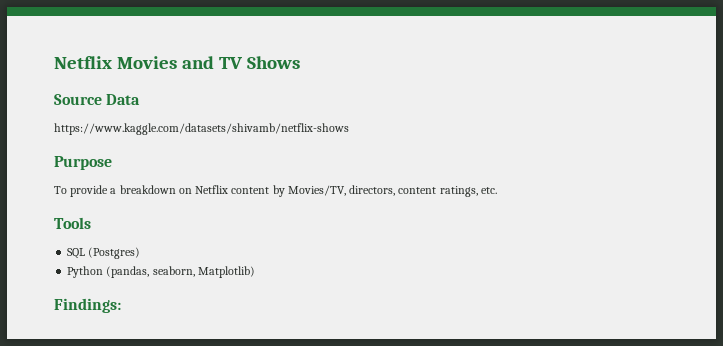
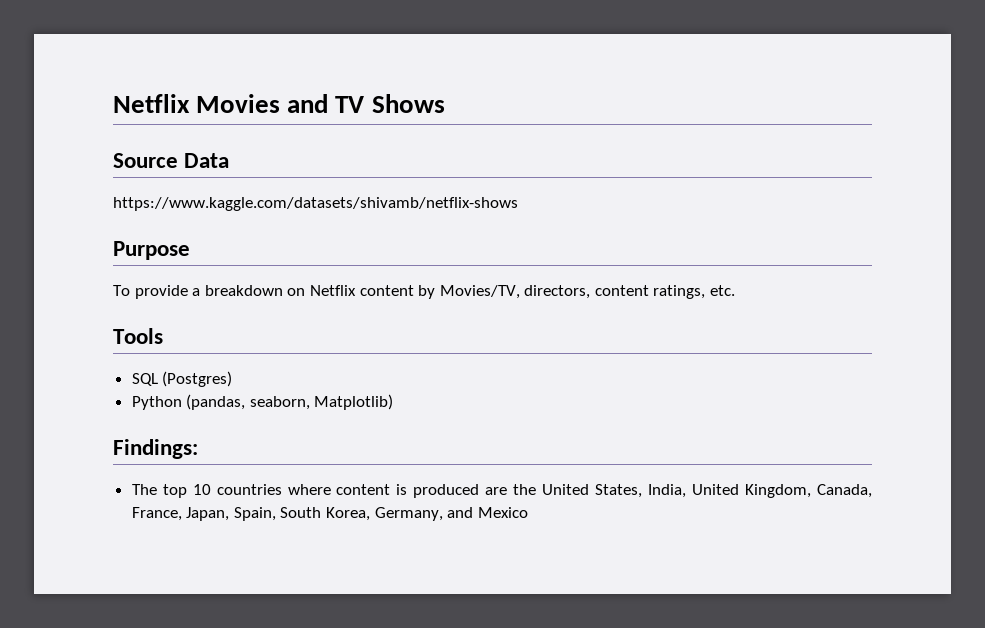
+ The top 10 countries where content is produced are the United States, India, United Kingdom, Canada, France, Japan, Spain, South Korea, Germany, and Mexico

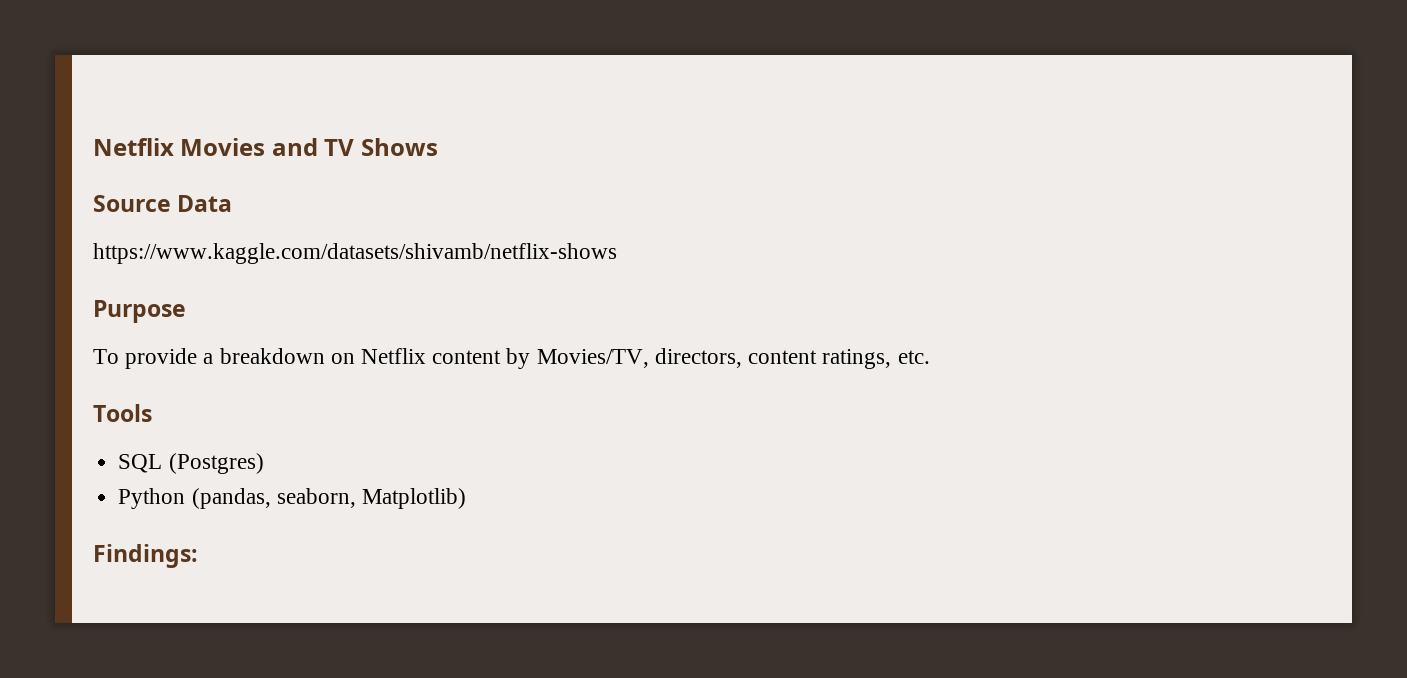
- The top 10 countries where content is produced are the United States, India, United Kingdom, Canada, France, Japan, Spain, South Korea, Germany, and Mexico

